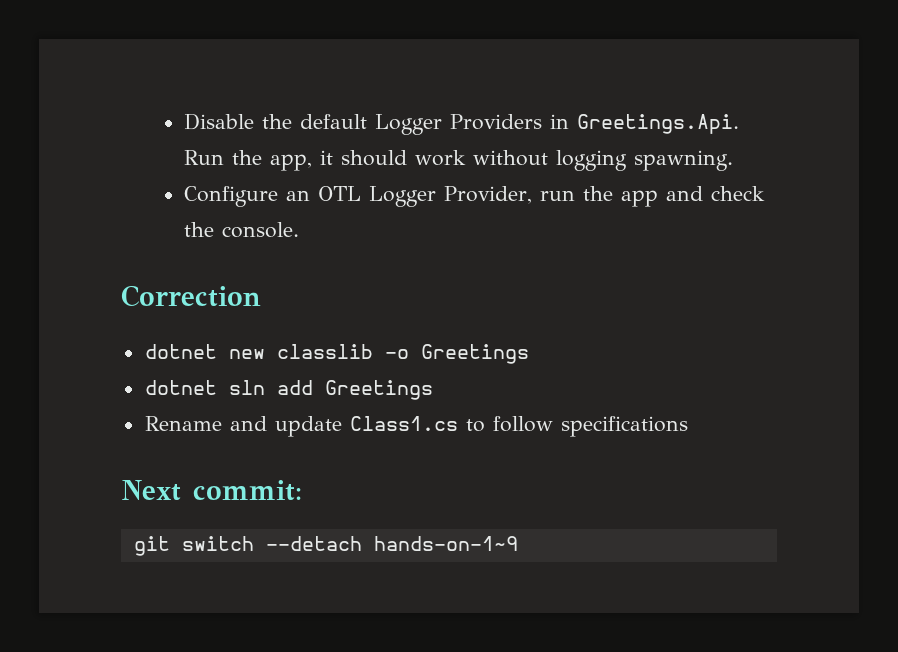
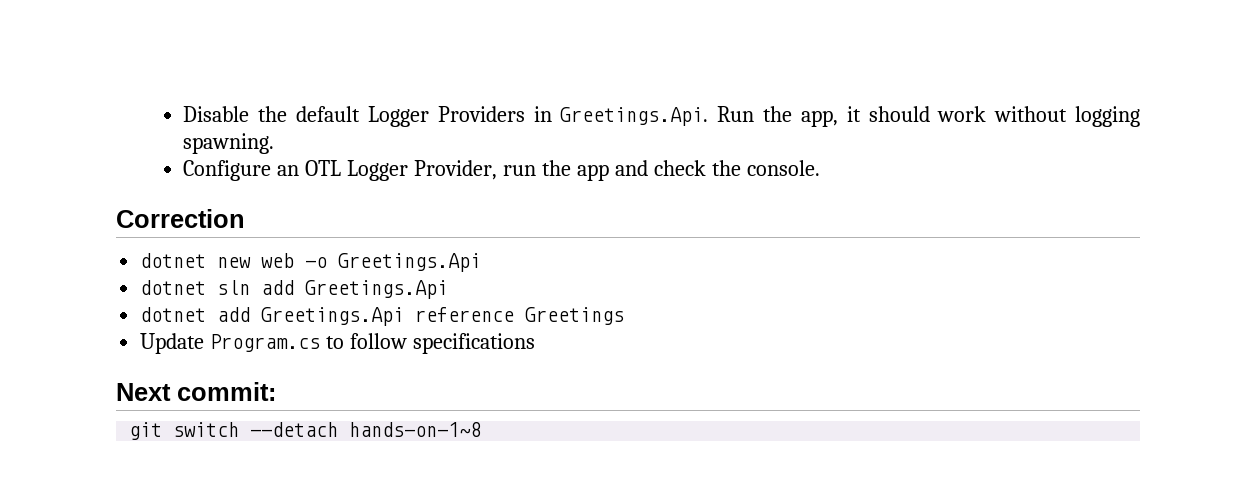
- dotnet new classlib -o Greetings
+ dotnet new web -o Greetings.Api
- dotnet sln add Greetings
- Rename and update Class1.cs to follow specifications
+ dotnet sln add Greetings.Api
+ dotnet add Greetings.Api reference Greetings
+ Update Program.cs to follow specifications
- git switch --detach hands-on-1~9
+ git switch --detach hands-on-1~8

